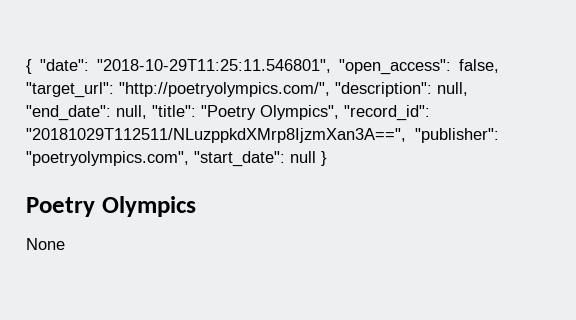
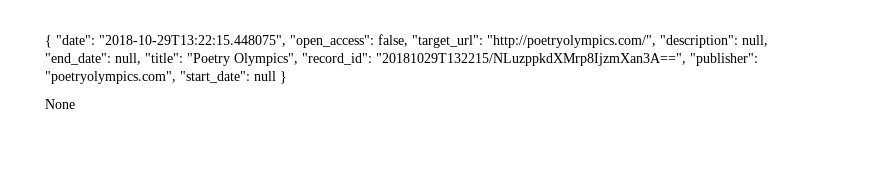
- { "date": "2018-10-29T11:25:11.546801", "open_access": false, "target_url": "http://poetryolympics.com/", "description": null, "end_date": null, "title": "Poetry Olympics", "record_id": "20181029T112511/NLuzppkdXMrp8IjzmXan3A==", "publisher": "poetryolympics.com", "start_date": null }
+ { "date": "2018-10-29T13:22:15.448075", "open_access": false, "target_url": "http://poetryolympics.com/", "description": null, "end_date": null, "title": "Poetry Olympics", "record_id": "20181029T132215/NLuzppkdXMrp8IjzmXan3A==", "publisher": "poetryolympics.com", "start_date": null }
- Poetry Olympics

